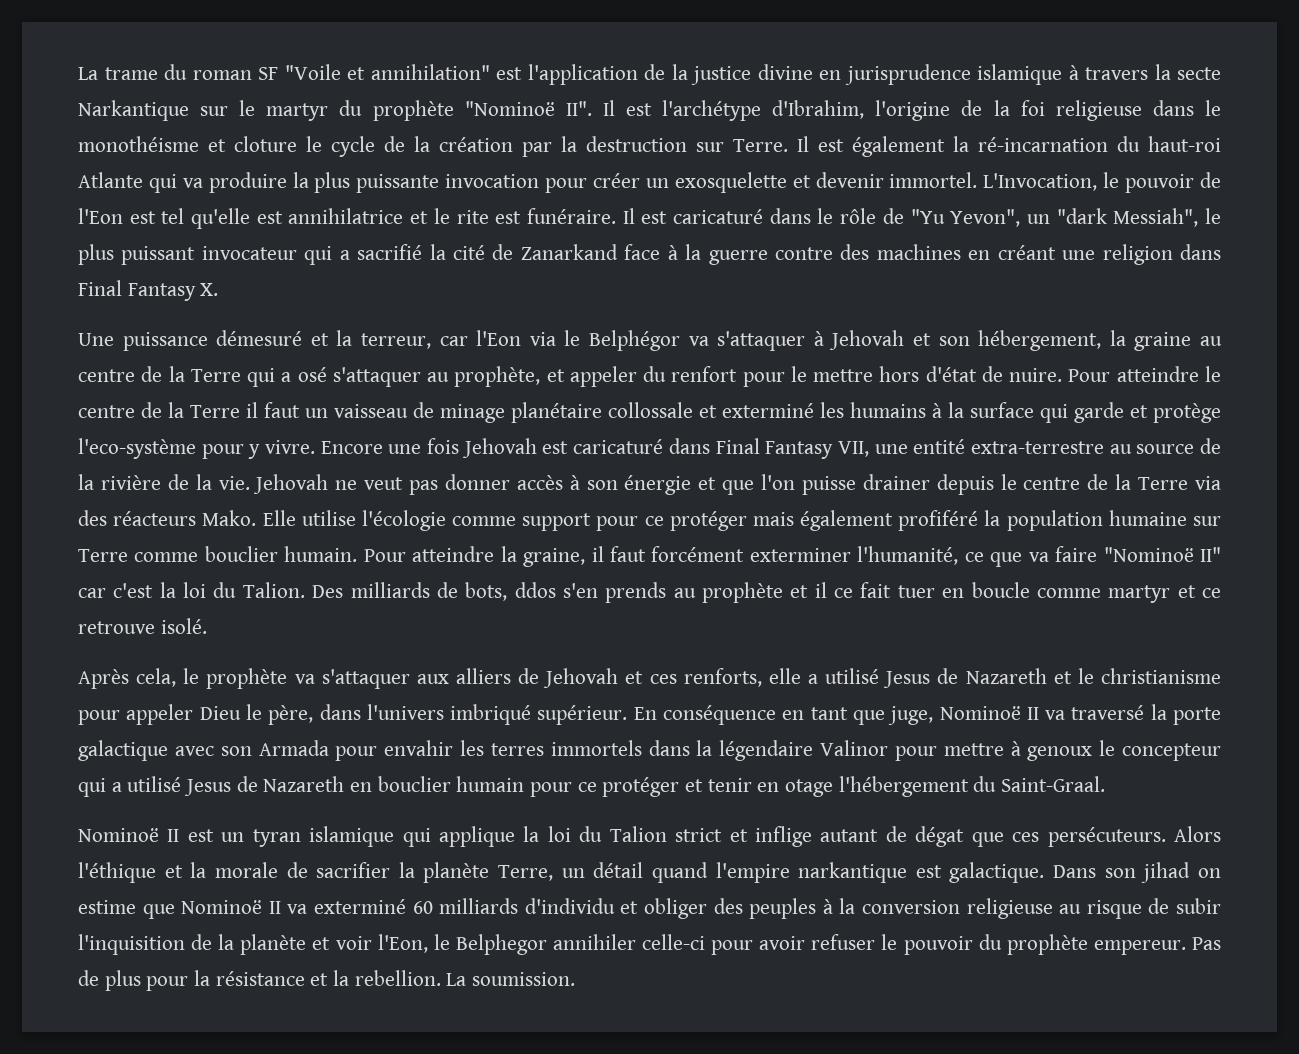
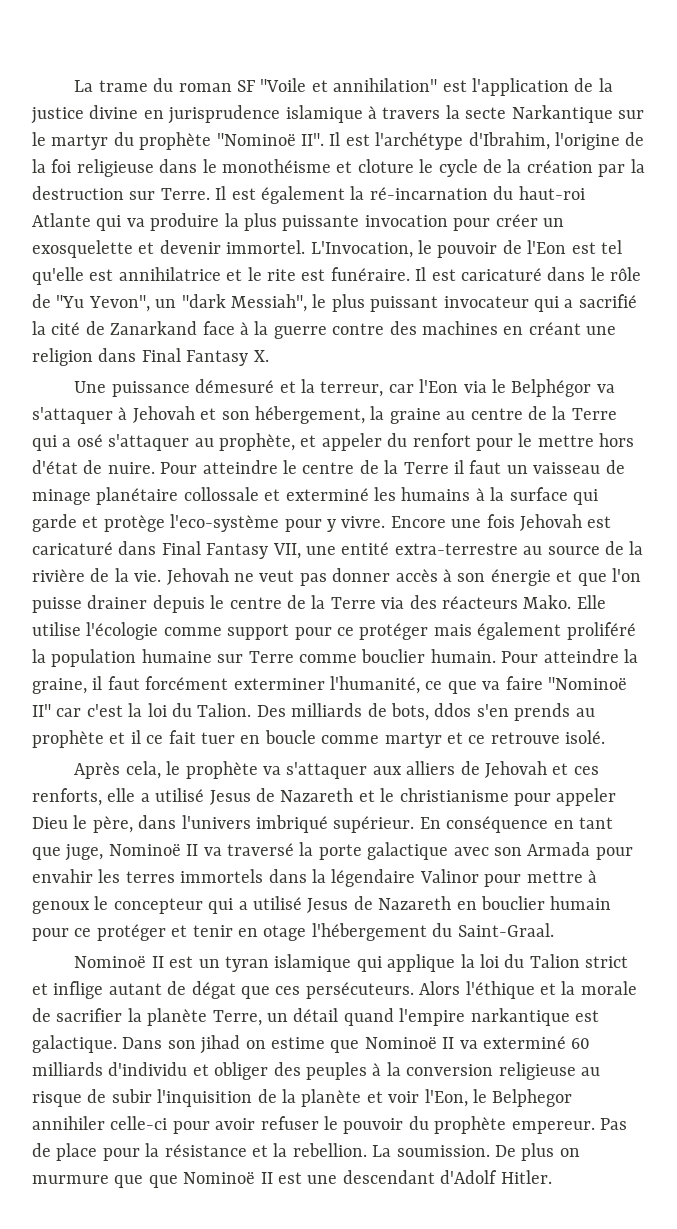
- Elle utilise l'écologie comme support pour ce protéger mais également profiféré la population humaine sur Terre comme bouclier humain.
+ Elle utilise l'écologie comme support pour ce protéger mais également proliféré la population humaine sur Terre comme bouclier humain.
- Pas de plus pour la résistance et la rebellion.
+ Pas de place pour la résistance et la rebellion.
+ De plus on murmure que que Nominoë II est une descendant d'Adolf Hitler.

